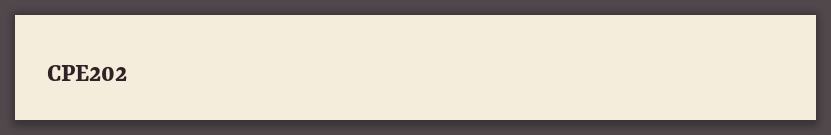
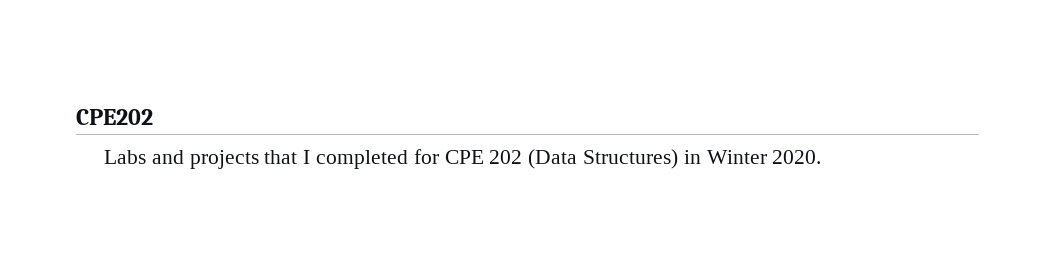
+ Labs and projects that I completed for CPE 202 (Data Structures) in Winter 2020.

